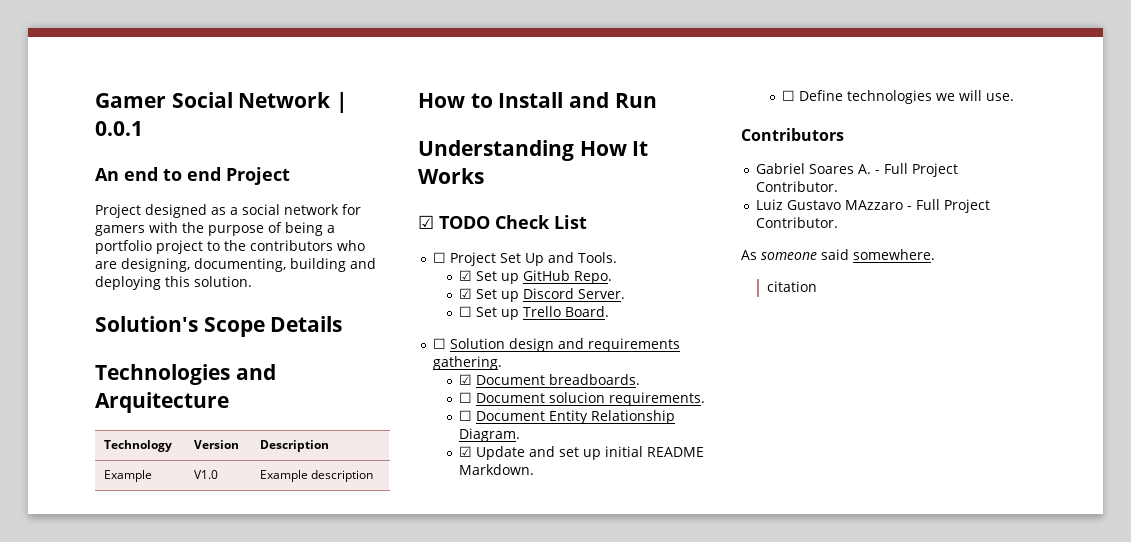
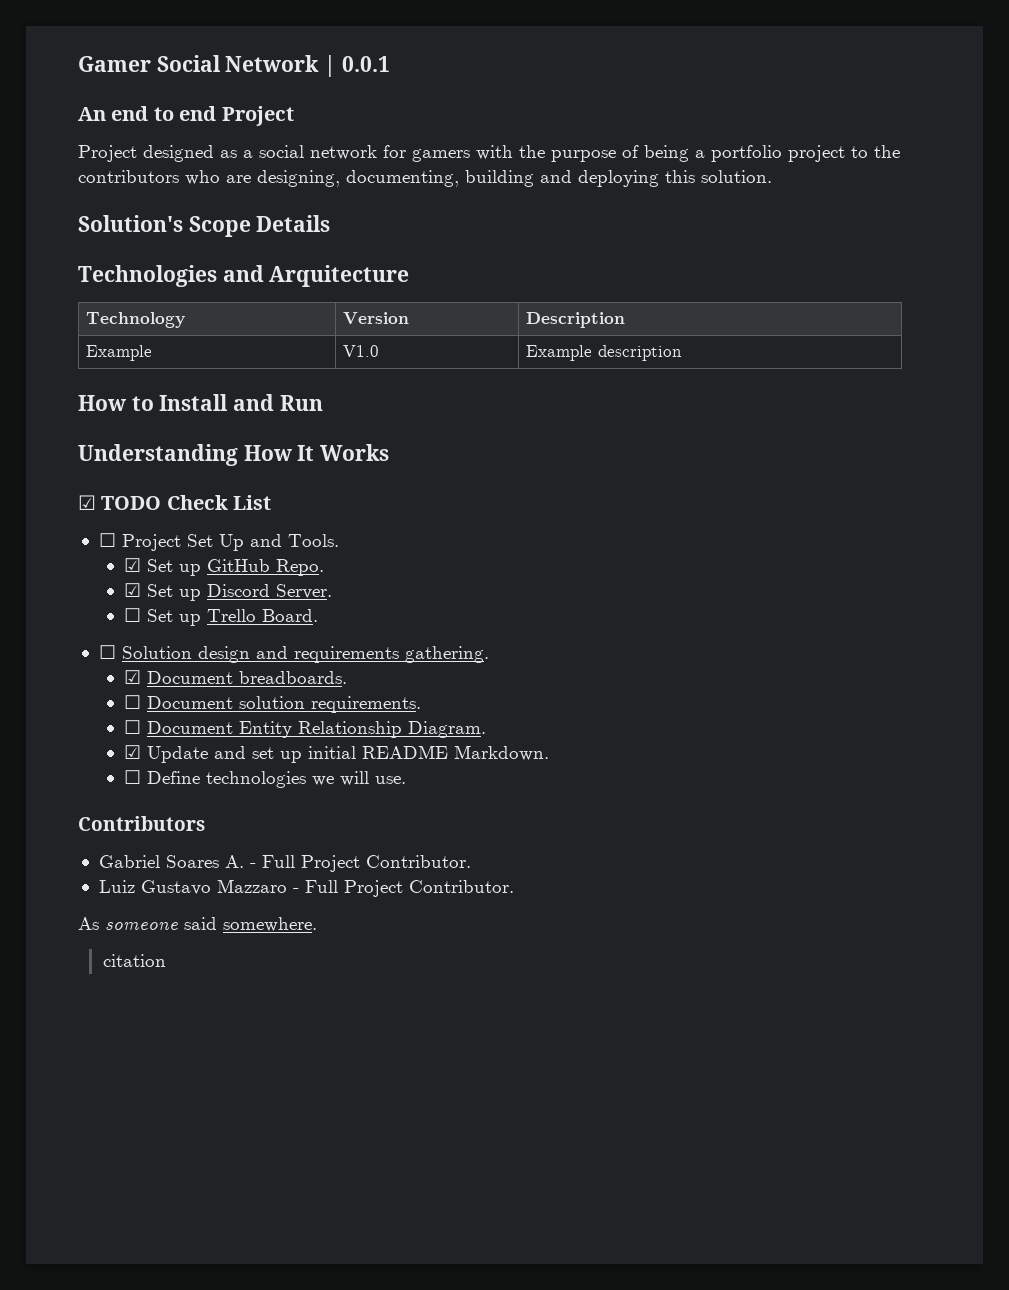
- ☐ Document solucion requirements.
+ ☐ Document solution requirements.
- Luiz Gustavo MAzzaro - Full Project Contributor.
+ Luiz Gustavo Mazzaro - Full Project Contributor.

